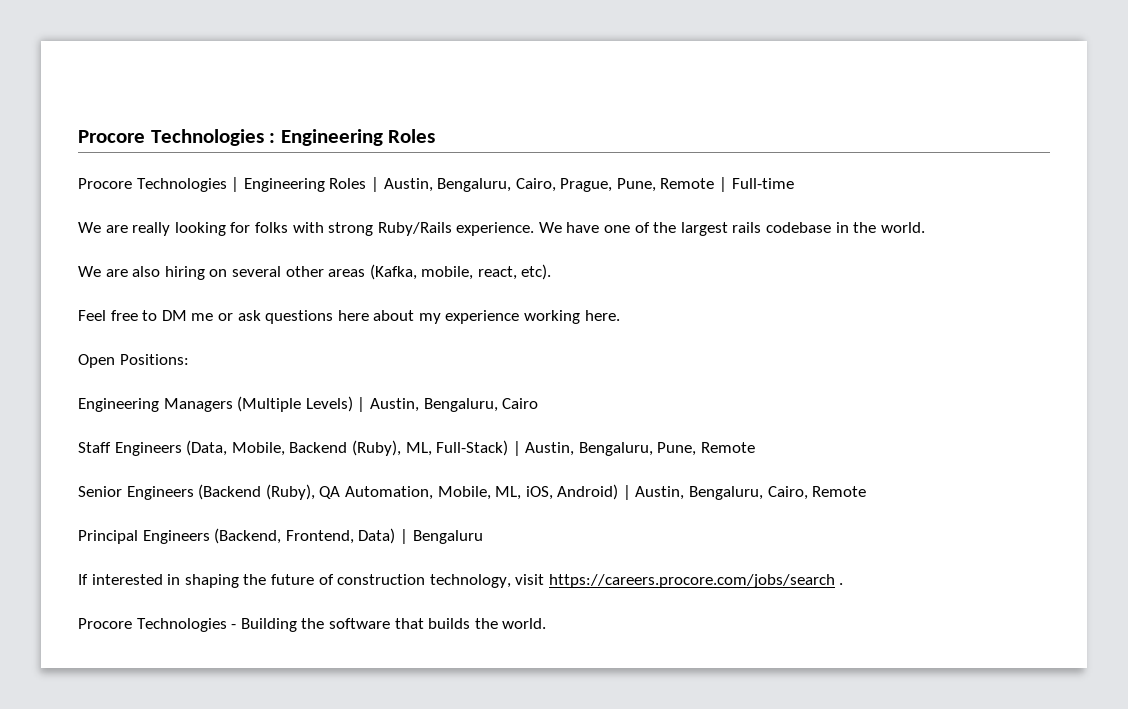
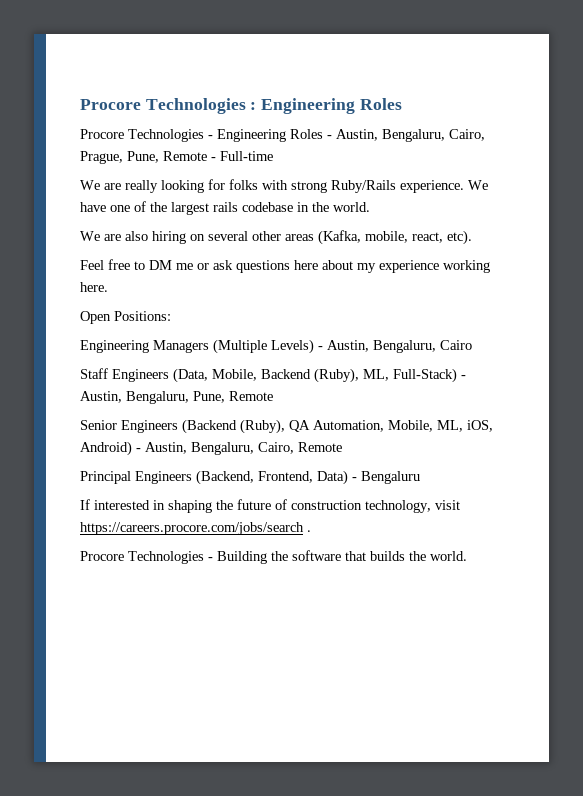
- Procore Technologies | Engineering Roles | Austin, Bengaluru, Cairo, Prague, Pune, Remote | Full-time
+ Procore Technologies - Engineering Roles - Austin, Bengaluru, Cairo, Prague, Pune, Remote - Full-time
- Engineering Managers (Multiple Levels) | Austin, Bengaluru, Cairo
+ Engineering Managers (Multiple Levels) - Austin, Bengaluru, Cairo
- Staff Engineers (Data, Mobile, Backend (Ruby), ML, Full-Stack) | Austin, Bengaluru, Pune, Remote
+ Staff Engineers (Data, Mobile, Backend (Ruby), ML, Full-Stack) - Austin, Bengaluru, Pune, Remote
- Senior Engineers (Backend (Ruby), QA Automation, Mobile, ML, iOS, Android) | Austin, Bengaluru, Cairo, Remote
+ Senior Engineers (Backend (Ruby), QA Automation, Mobile, ML, iOS, Android) - Austin, Bengaluru, Cairo, Remote
- Principal Engineers (Backend, Frontend, Data) | Bengaluru
+ Principal Engineers (Backend, Frontend, Data) - Bengaluru

